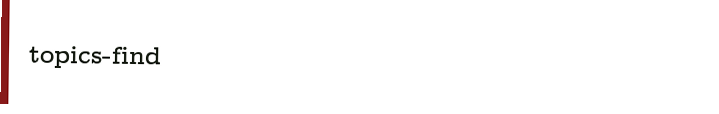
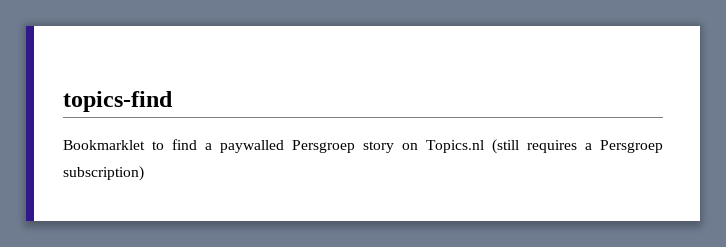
+ Bookmarklet to find a paywalled Persgroep story on Topics.nl (still requires a Persgroep subscription)

